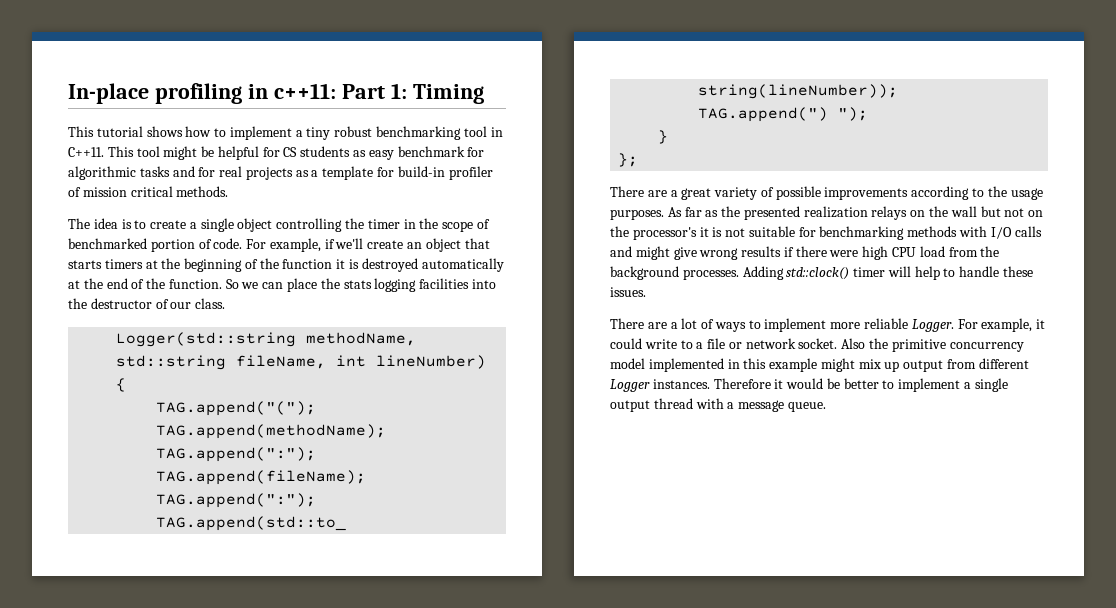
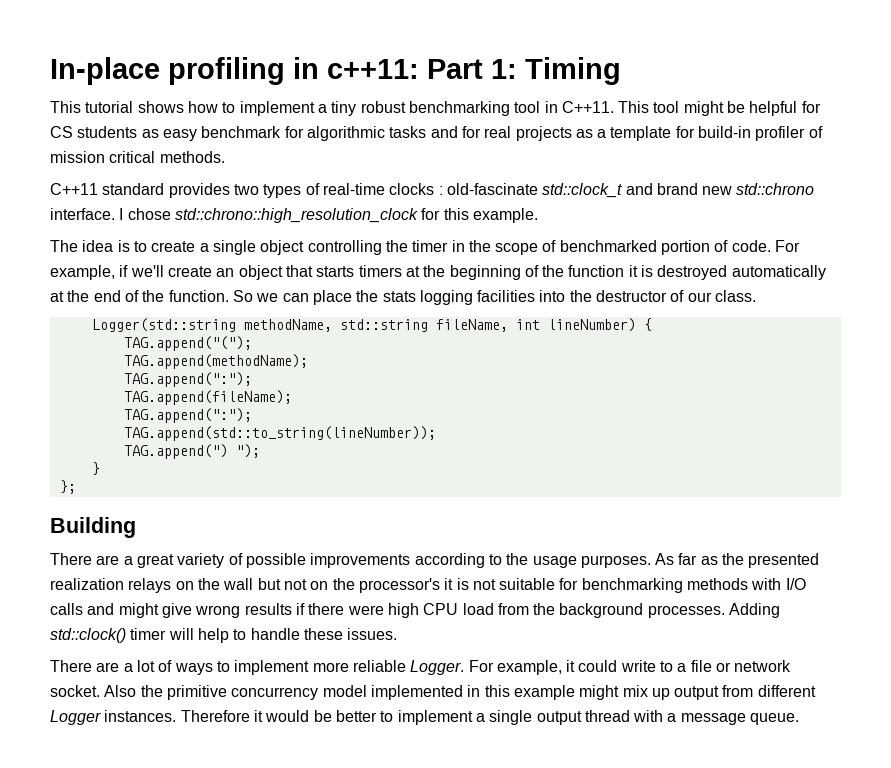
+ C++11 standard provides two types of real-time clocks : old-fascinate std::clock_t and brand new std::chrono interface. I chose std::chrono::high_resolution_clock for this example.
+ Building

